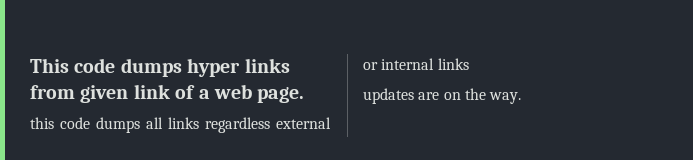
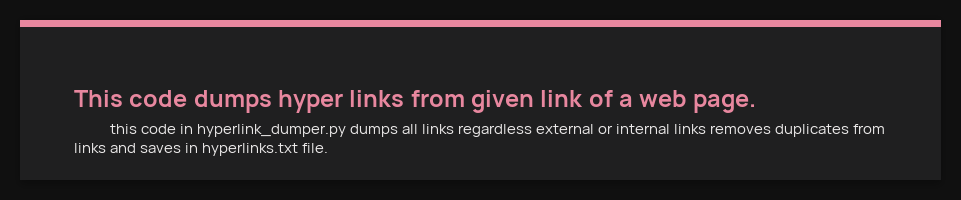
- this code dumps all links regardless external or internal links
- updates are on the way.
+ this code in hyperlink_dumper.py dumps all links regardless external or internal links removes duplicates from links and saves in hyperlinks.txt file.

